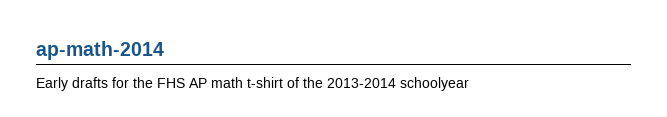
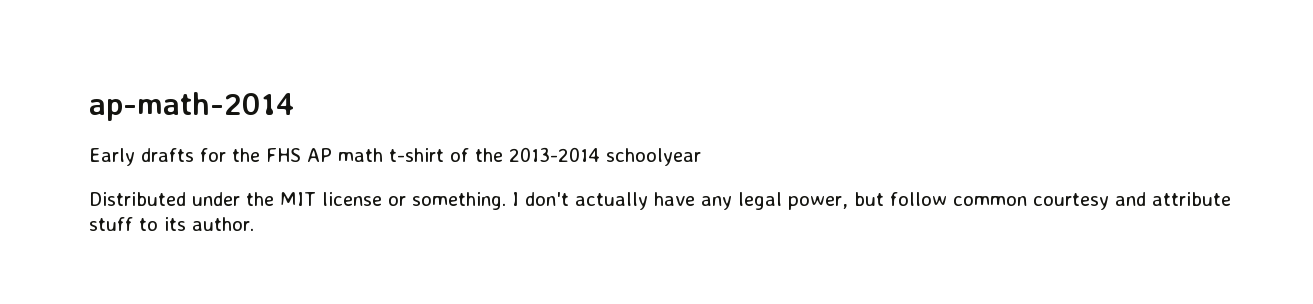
+ Distributed under the MIT license or something. I don't actually have any legal power, but follow common courtesy and attribute stuff to its author.

